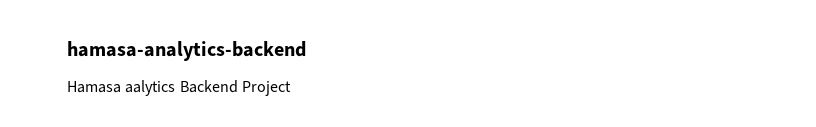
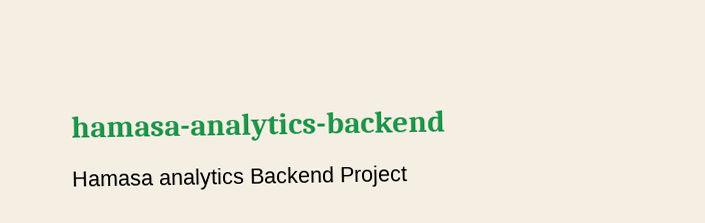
- Hamasa aalytics Backend Project
+ Hamasa analytics Backend Project

